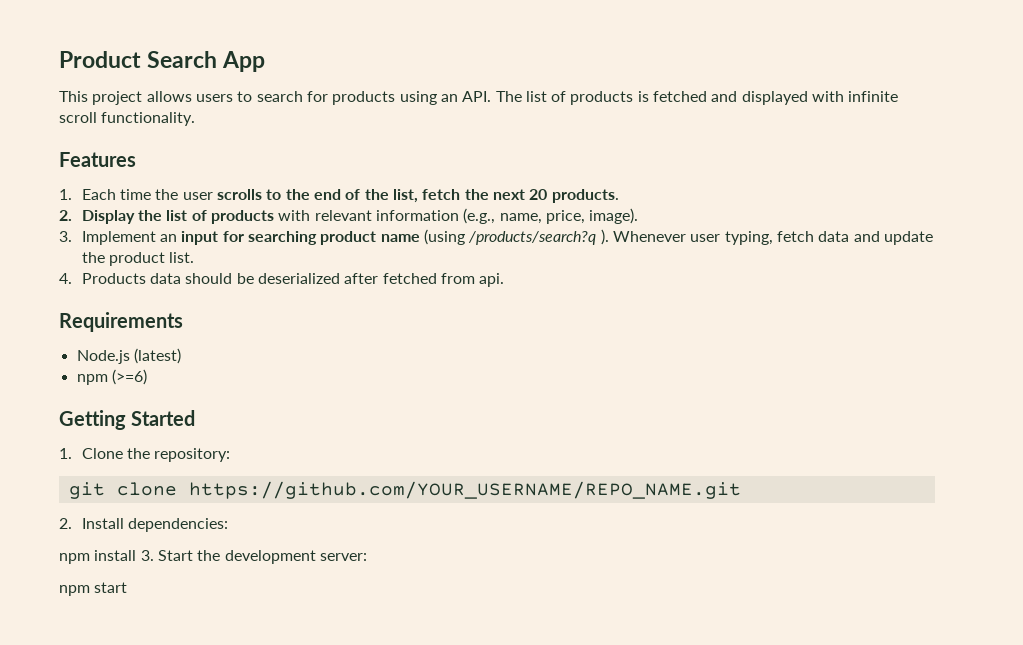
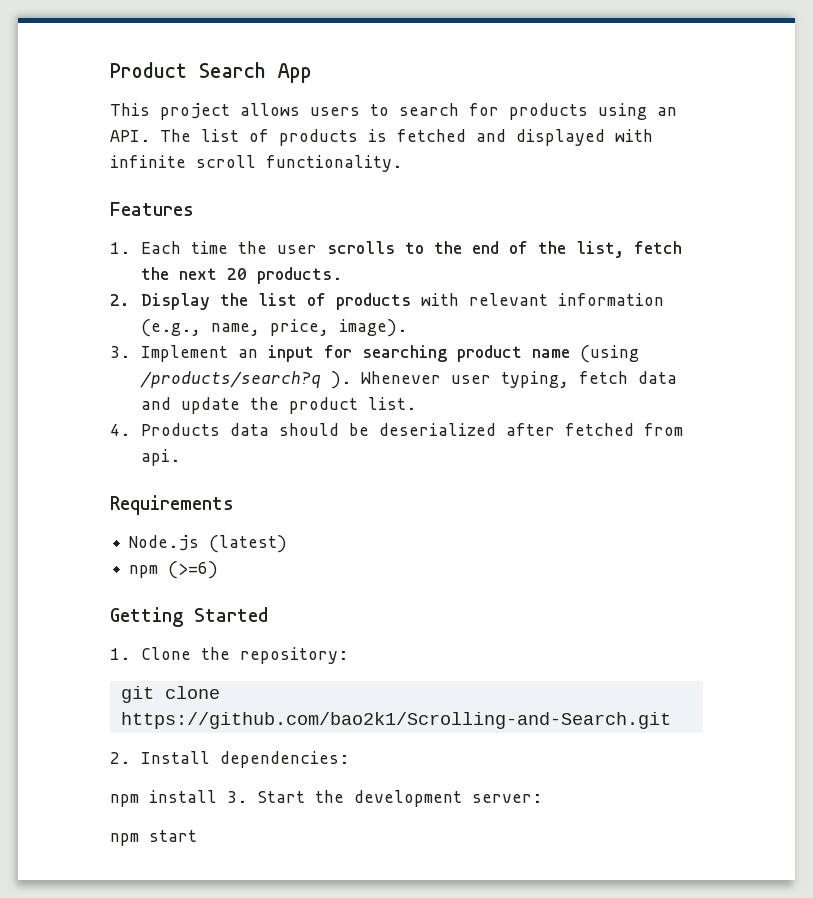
- git clone https://github.com/YOUR_USERNAME/REPO_NAME.git
+ git clone https://github.com/bao2k1/Scrolling-and-Search.git

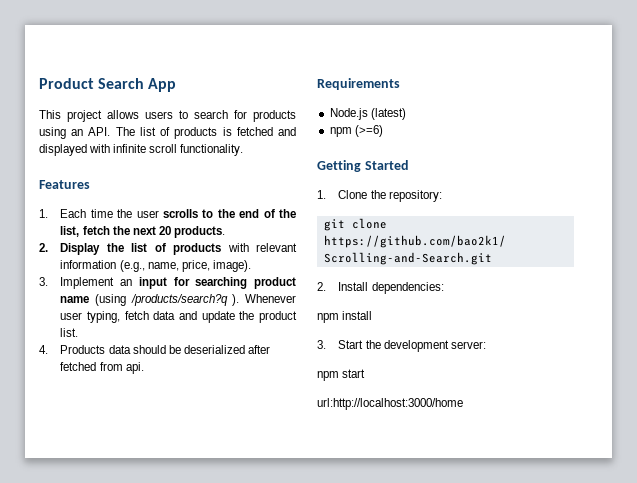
- npm install 3. Start the development server:
+ npm install
+ 3. Start the development server:
+ url:http://localhost:3000/home

